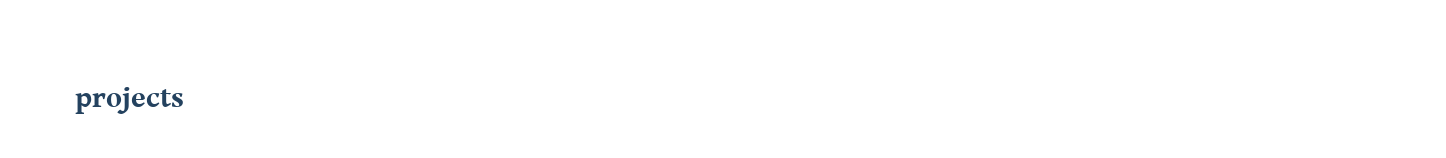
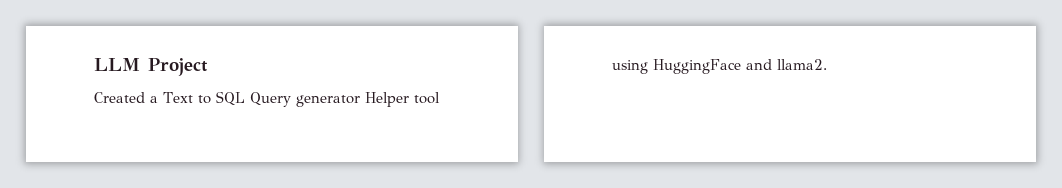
- projects
+ LLM Project
+ Created a Text to SQL Query generator Helper tool using HuggingFace and llama2.

